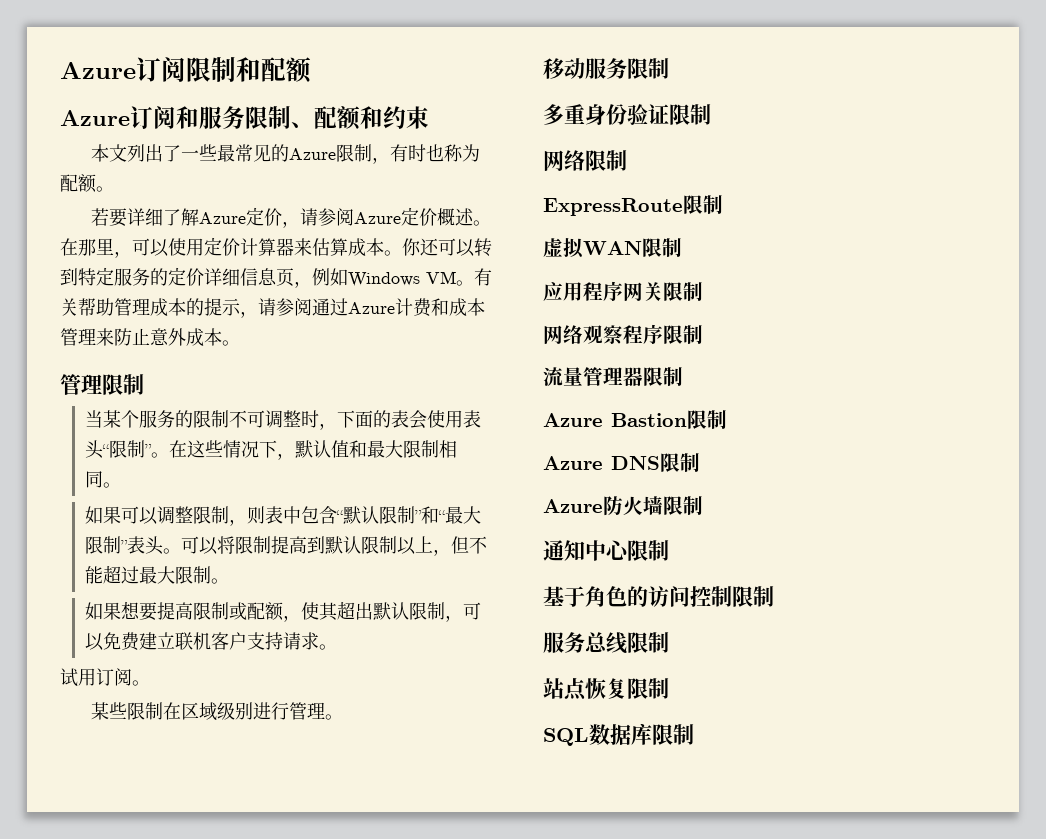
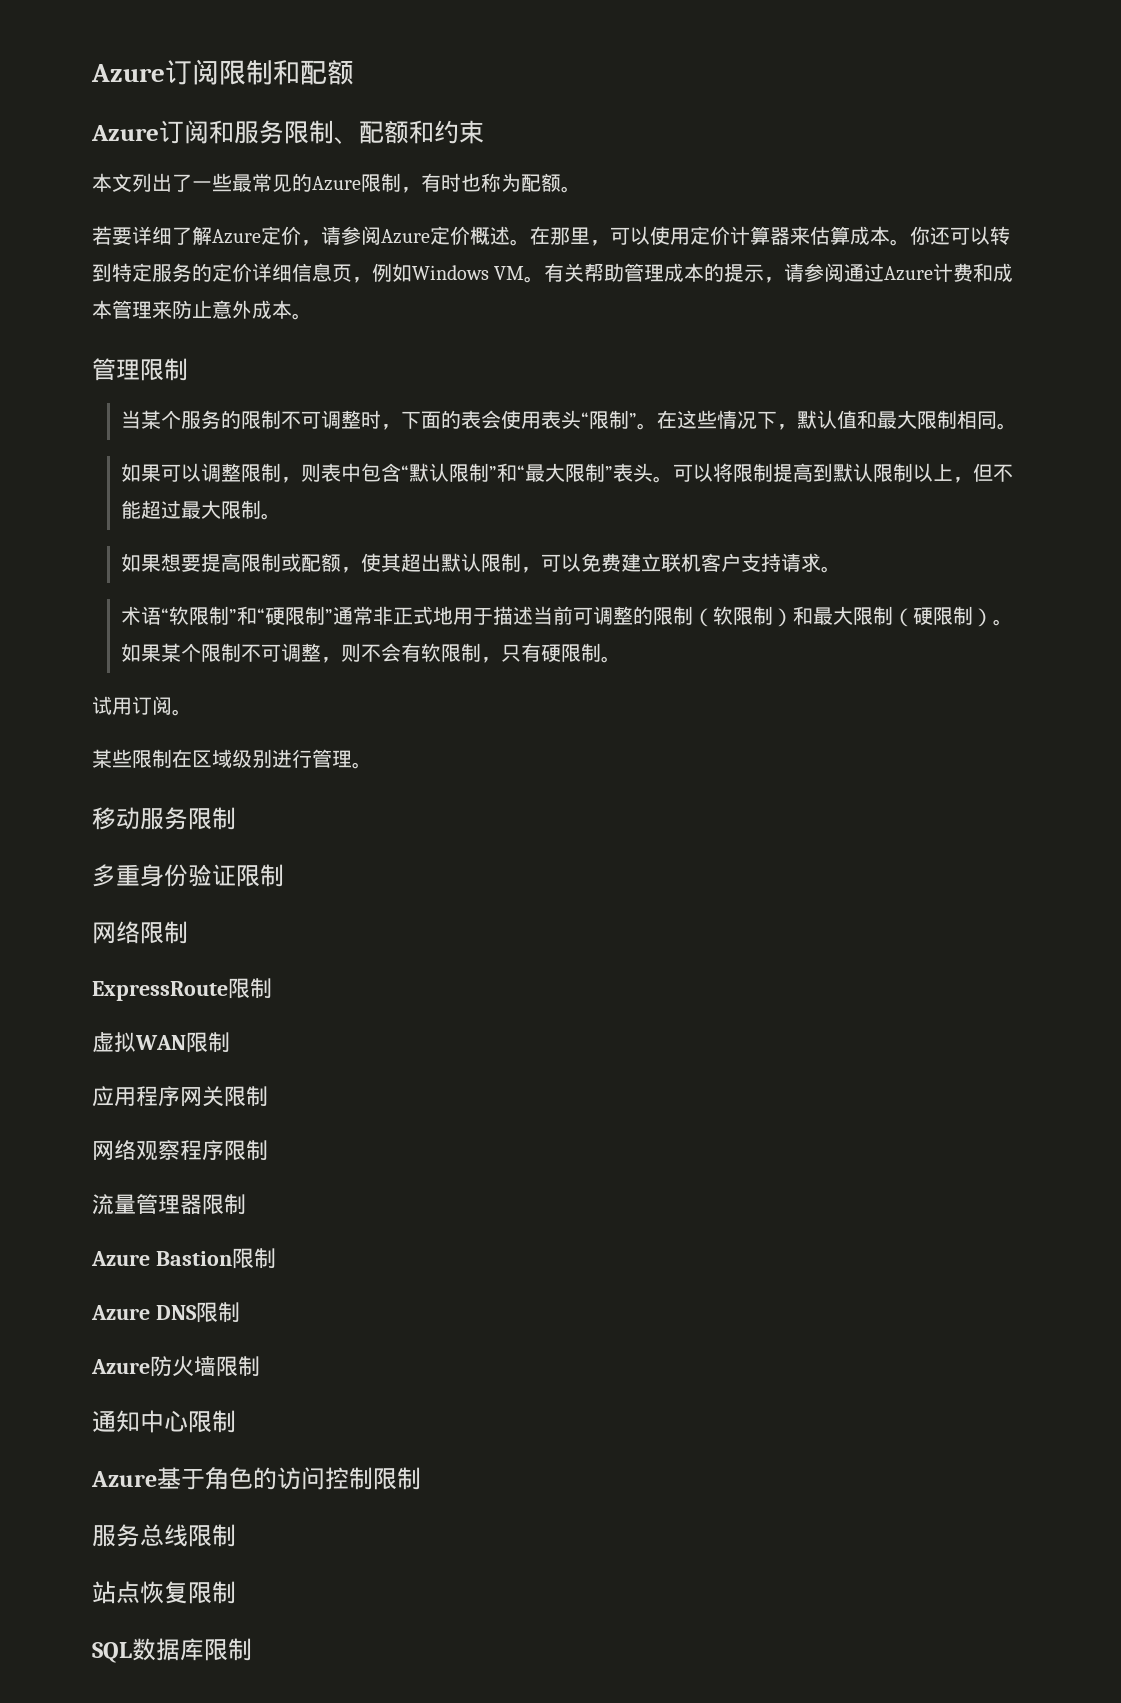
+ 术语“软限制”和“硬限制”通常非正式地用于描述当前可调整的限制（软限制）和最大限制（硬限制）。如果某个限制不可调整，则不会有软限制，只有硬限制。
- 基于角色的访问控制限制
+ Azure基于角色的访问控制限制

